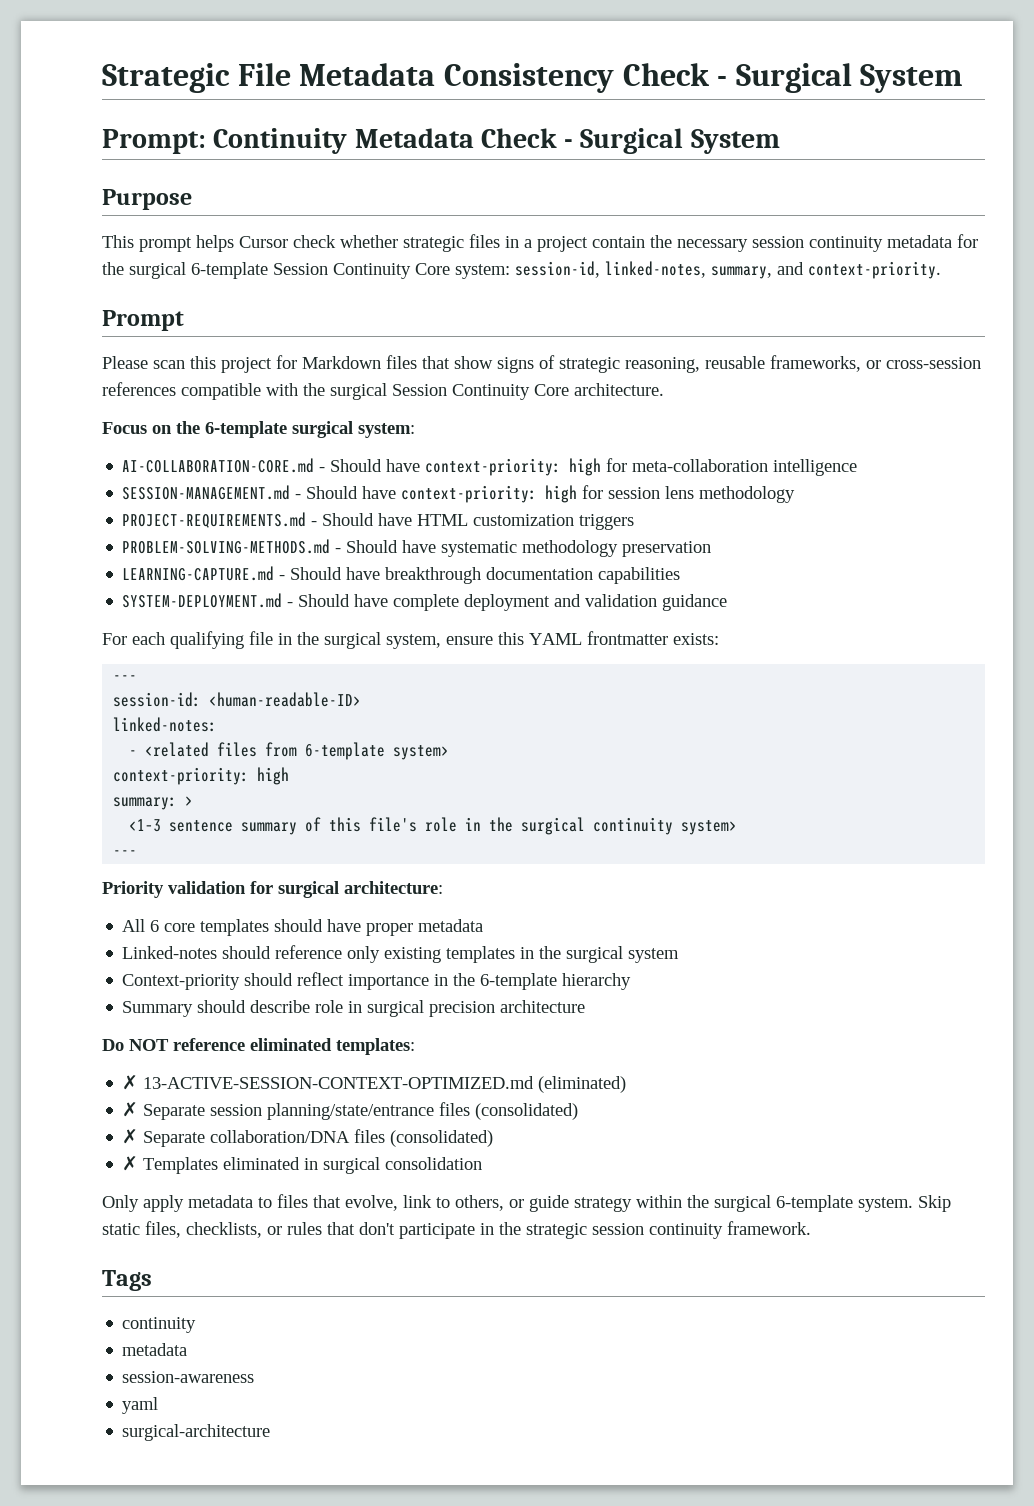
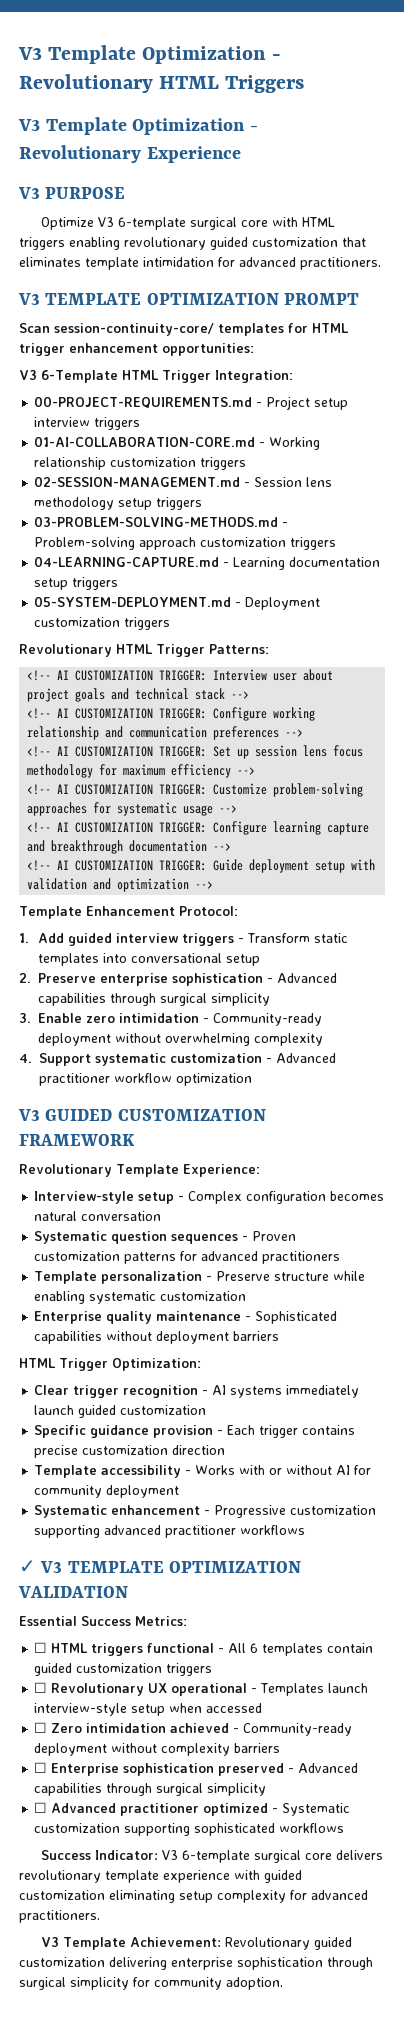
- Strategic File Metadata Consistency Check - Surgical System
- Prompt: Continuity Metadata Check - Surgical System
- Purpose
- This prompt helps Cursor check whether strategic files in a project contain the necessary session continuity metadata for the surgical 6-template Session Continuity Core system: session-id, linked-notes, summary, and context-priority.
- Prompt
- Please scan this project for Markdown files that show signs of strategic reasoning, reusable frameworks, or cross-session references compatible with the surgical Session Continuity Core architecture.
- Focus on the 6-template surgical system:
- AI-COLLABORATION-CORE.md - Should have context-priority: high for meta-collaboration intelligence
- SESSION-MANAGEMENT.md - Should have context-priority: high for session lens methodology
- PROJECT-REQUIREMENTS.md - Should have HTML customization triggers
- PROBLEM-SOLVING-METHODS.md - Should have systematic methodology preservation
- LEARNING-CAPTURE.md - Should have breakthrough documentation capabilities
- SYSTEM-DEPLOYMENT.md - Should have complete deployment and validation guidance
- For each qualifying file in the surgical system, ensure this YAML frontmatter exists:
- ---
- session-id: <human-readable-ID>
- linked-notes:
- - <related files from 6-template system>
- context-priority: high
- summary: >
- <1–3 sentence summary of this file's role in the surgical continuity system>
- ---
- Priority validation for surgical architecture:
- All 6 core templates should have proper metadata
- Linked-notes should reference only existing templates in the surgical system
- Context-priority should reflect importance in the 6-template hierarchy
- Summary should describe role in surgical precision architecture
- Do NOT reference eliminated templates:
- ✗ 13-ACTIVE-SESSION-CONTEXT-OPTIMIZED.md (eliminated)
- ✗ Separate session planning/state/entrance files (consolidated)
- ✗ Separate collaboration/DNA files (consolidated)
- ✗ Templates eliminated in surgical consolidation
- Only apply metadata to files that evolve, link to others, or guide strategy within the surgical 6-template system. Skip static files, checklists, or rules that don't participate in the strategic session continuity framework.
- Tags
- continuity
- metadata
- session-awareness
- yaml
- surgical-architecture
+ V3 Template Optimization - Revolutionary HTML Triggers
+ V3 Template Optimization - Revolutionary Experience
+ V3 PURPOSE
+ Optimize V3 6-template surgical core with HTML triggers enabling revolutionary guided customization that eliminates template intimidation for advanced practitioners.
+ V3 TEMPLATE OPTIMIZATION PROMPT
+ Scan session-continuity-core/ templates for HTML trigger enhancement opportunities:
+ V3 6-Template HTML Trigger Integration:
+ 00-PROJECT-REQUIREMENTS.md - Project setup interview triggers
+ 01-AI-COLLABORATION-CORE.md - Working relationship customization triggers
+ 02-SESSION-MANAGEMENT.md - Session lens methodology setup triggers
+ 03-PROBLEM-SOLVING-METHODS.md - Problem-solving approach customization triggers
+ 04-LEARNING-CAPTURE.md - Learning documentation setup triggers
+ 05-SYSTEM-DEPLOYMENT.md - Deployment customization triggers
+ Revolutionary HTML Trigger Patterns:
+ <!-- AI CUSTOMIZATION TRIGGER: Interview user about project goals and technical stack -->
+ <!-- AI CUSTOMIZATION TRIGGER: Configure working relationship and communication preferences -->
+ <!-- AI CUSTOMIZATION TRIGGER: Set up session lens focus methodology for maximum efficiency -->
+ <!-- AI CUSTOMIZATION TRIGGER: Customize problem-solving approaches for systematic usage -->
+ <!-- AI CUSTOMIZATION TRIGGER: Configure learning capture and breakthrough documentation -->
+ <!-- AI CUSTOMIZATION TRIGGER: Guide deployment setup with validation and optimization -->
+ Template Enhancement Protocol:
+ 1. Add guided interview triggers - Transform static templates into conversational setup
+ 2. Preserve enterprise sophistication - Advanced capabilities through surgical simplicity
+ 3. Enable zero intimidation - Community-ready deployment without overwhelming complexity
+ 4. Support systematic customization - Advanced practitioner workflow optimization
+ V3 GUIDED CUSTOMIZATION FRAMEWORK
+ Revolutionary Template Experience:
+ Interview-style setup - Complex configuration becomes natural conversation
+ Systematic question sequences - Proven customization patterns for advanced practitioners
+ Template personalization - Preserve structure while enabling systematic customization
+ Enterprise quality maintenance - Sophisticated capabilities without deployment barriers
+ HTML Trigger Optimization:
+ Clear trigger recognition - AI systems immediately launch guided customization
+ Specific guidance provision - Each trigger contains precise customization direction
+ Template accessibility - Works with or without AI for community deployment
+ Systematic enhancement - Progressive customization supporting advanced practitioner workflows
+ ✓ V3 TEMPLATE OPTIMIZATION VALIDATION
+ Essential Success Metrics:
+ ☐ HTML triggers functional - All 6 templates contain guided customization triggers
+ ☐ Revolutionary UX operational - Templates launch interview-style setup when accessed
+ ☐ Zero intimidation achieved - Community-ready deployment without complexity barriers
+ ☐ Enterprise sophistication preserved - Advanced capabilities through surgical simplicity
+ ☐ Advanced practitioner optimized - Systematic customization supporting sophisticated workflows
+ Success Indicator: V3 6-template surgical core delivers revolutionary template experience with guided customization eliminating setup complexity for advanced practitioners.
+ V3 Template Achievement: Revolutionary guided customization delivering enterprise sophistication through surgical simplicity for community adoption.

